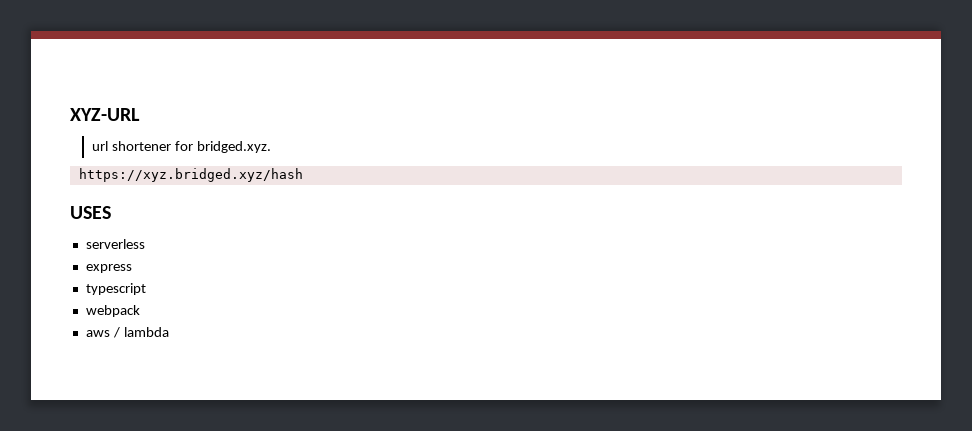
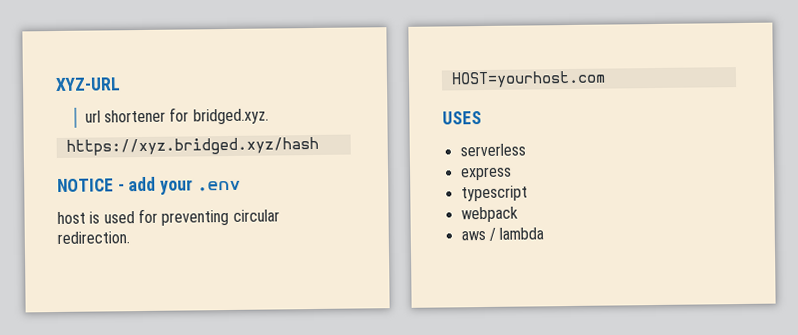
+ NOTICE - add your .env
+ host is used for preventing circular redirection.
+ HOST=yourhost.com

